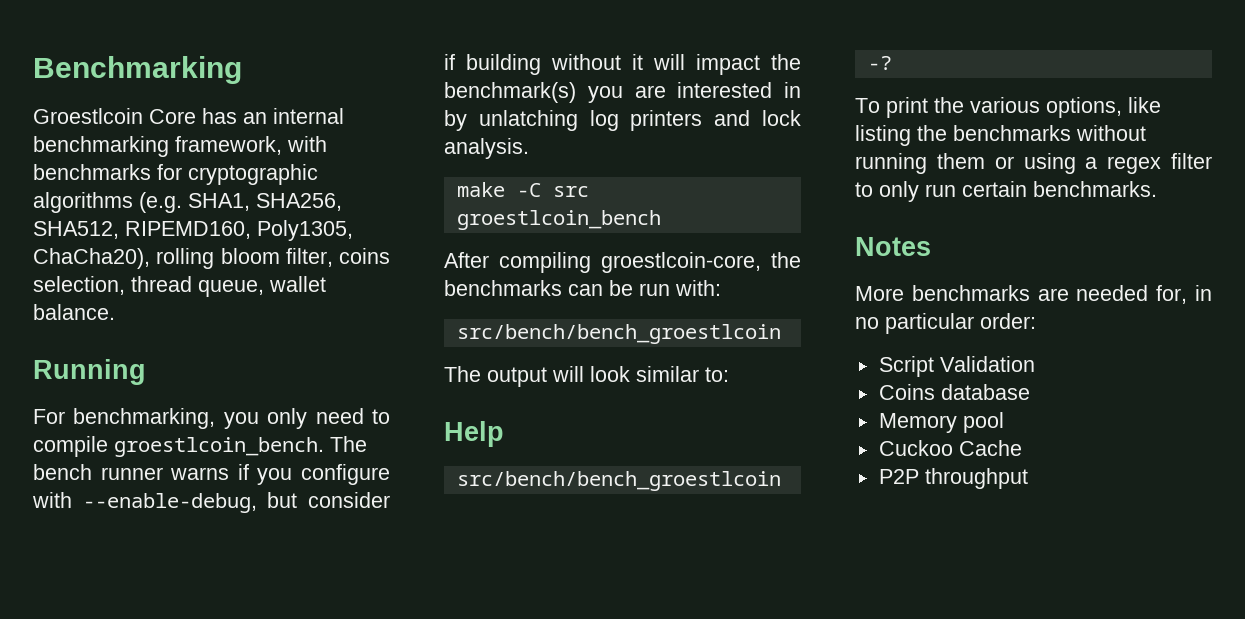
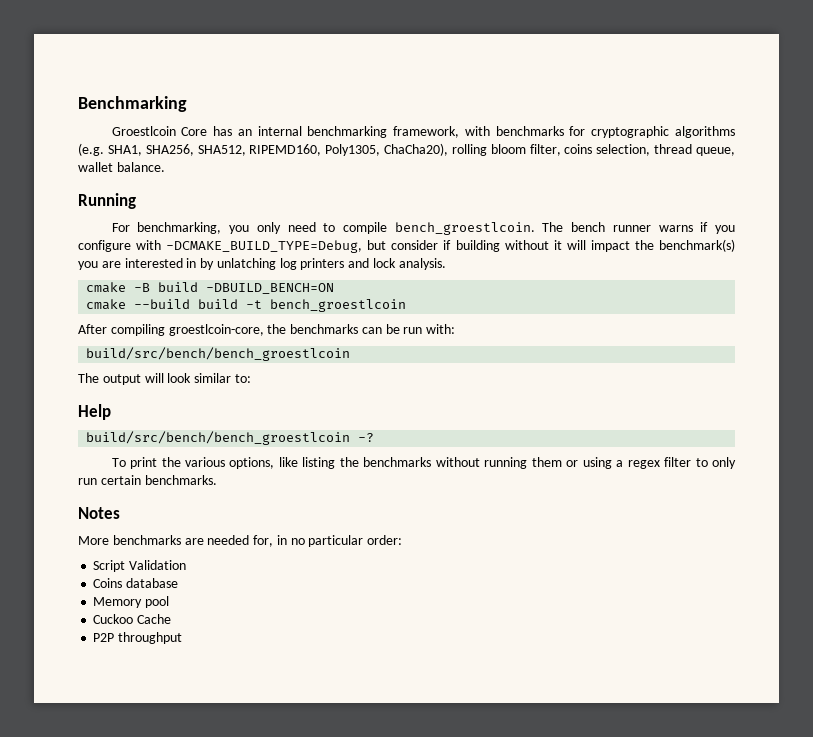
- For benchmarking, you only need to compile groestlcoin_bench.
+ For benchmarking, you only need to compile bench_groestlcoin.
- The bench runner warns if you configure with --enable-debug, but consider if building without it will impact the benchmark(s) you are interested in by unlatching log printers and lock analysis.
+ The bench runner warns if you configure with -DCMAKE_BUILD_TYPE=Debug, but consider if building without it will impact the benchmark(s) you are interested in by unlatching log printers and lock analysis.
- make -C src groestlcoin_bench
+ cmake -B build -DBUILD_BENCH=ON
+ cmake --build build -t bench_groestlcoin
  After compiling groestlcoin-core, the benchmarks can be run with:
- src/bench/bench_groestlcoin
+ build/src/bench/bench_groestlcoin
- src/bench/bench_groestlcoin -?
+ build/src/bench/bench_groestlcoin -?

